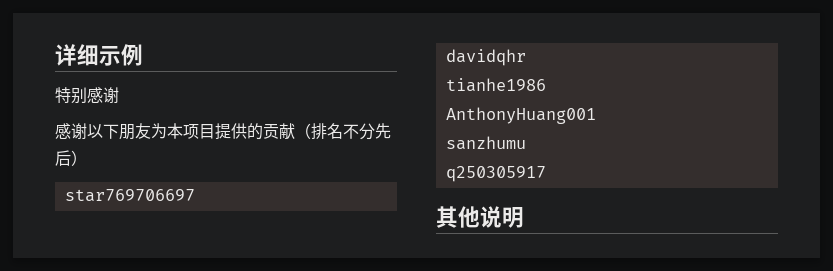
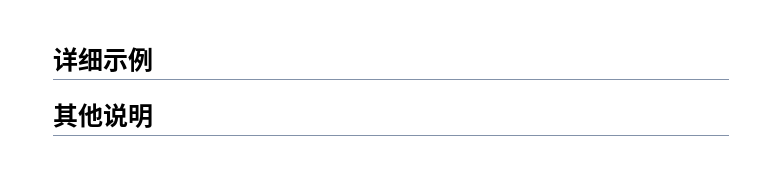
- 特别感谢
- 感谢以下朋友为本项目提供的贡献（排名不分先后）
- star769706697
- davidqhr
- tianhe1986
- AnthonyHuang001
- sanzhumu
- q250305917

